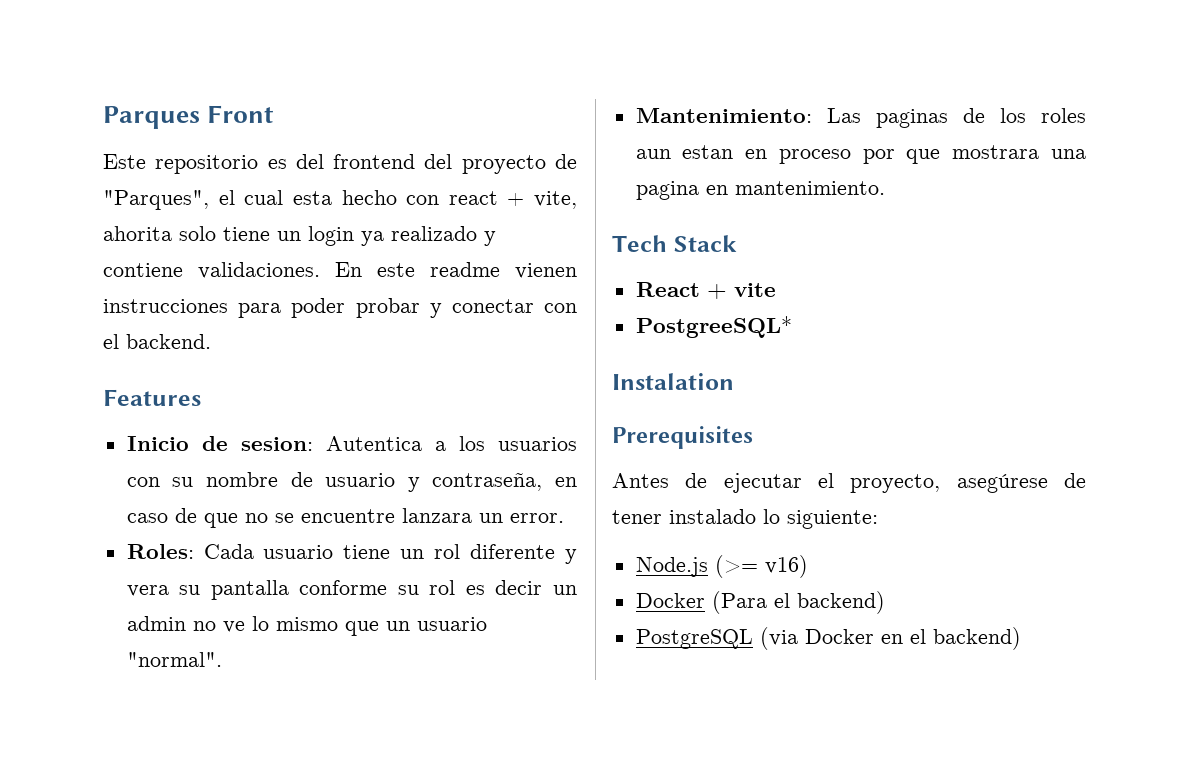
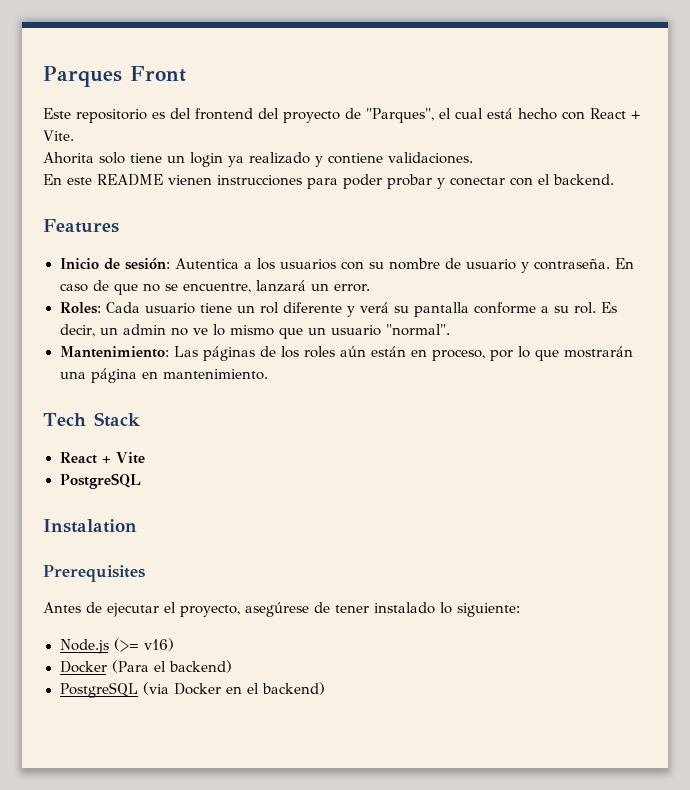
- Este repositorio es del frontend del proyecto de "Parques", el cual esta hecho con react + vite, ahorita solo tiene un login ya realizado y contiene validaciones. En este readme vienen instrucciones para poder probar y conectar con el backend.
+ Este repositorio es del frontend del proyecto de "Parques", el cual está hecho con React + Vite.
+ Ahorita solo tiene un login ya realizado y contiene validaciones.
+ En este README vienen instrucciones para poder probar y conectar con el backend.
- Inicio de sesion: Autentica a los usuarios con su nombre de usuario y contraseña, en caso de que no se encuentre lanzara un error.
+ Inicio de sesión: Autentica a los usuarios con su nombre de usuario y contraseña. En caso de que no se encuentre, lanzará un error.
- Roles: Cada usuario tiene un rol diferente y vera su pantalla conforme su rol es decir un admin no ve lo mismo que un usuario "normal".
+ Roles: Cada usuario tiene un rol diferente y verá su pantalla conforme a su rol. Es decir, un admin no ve lo mismo que un usuario "normal".
- Mantenimiento: Las paginas de los roles aun estan en proceso por que mostrara una pagina en mantenimiento.
+ Mantenimiento: Las páginas de los roles aún están en proceso, por lo que mostrarán una página en mantenimiento.
- React + vite
- PostgreeSQL*
+ React + Vite
+ PostgreSQL

